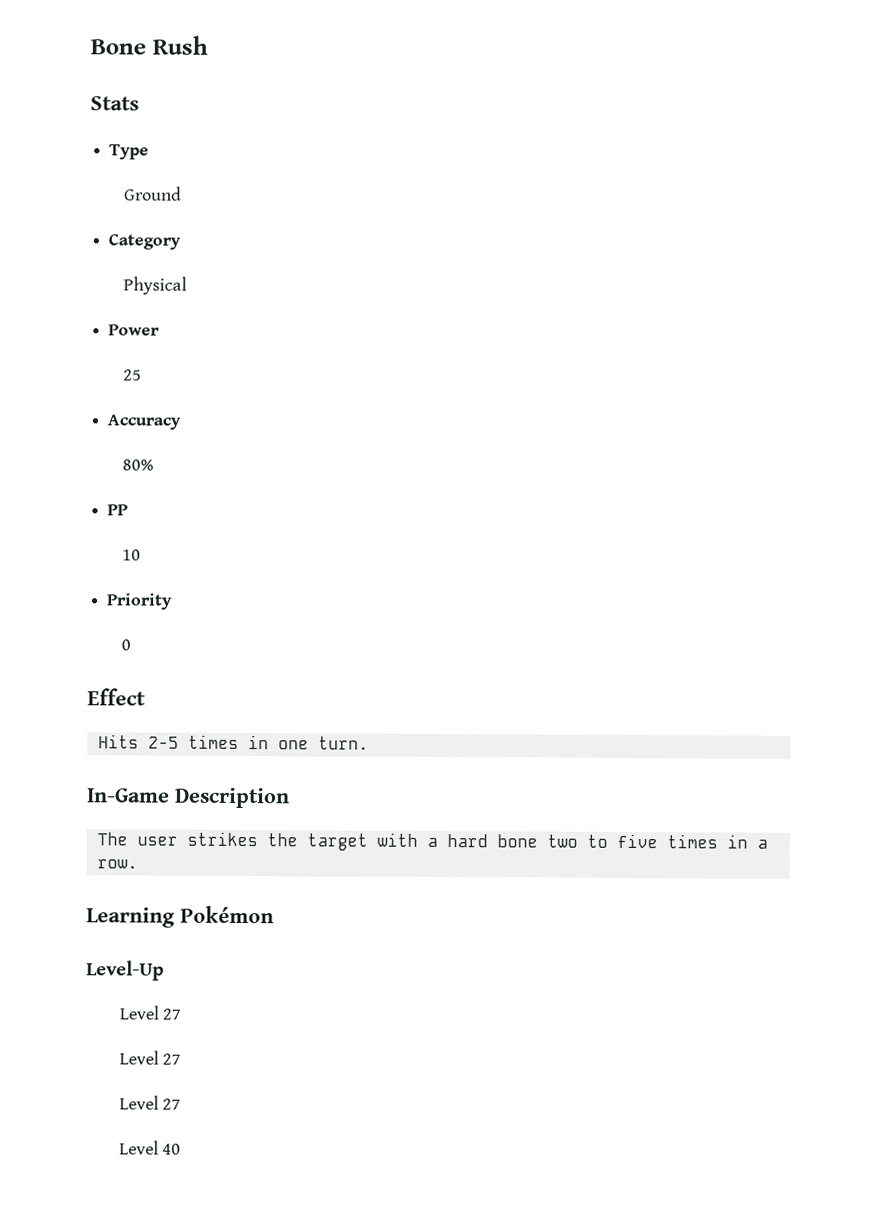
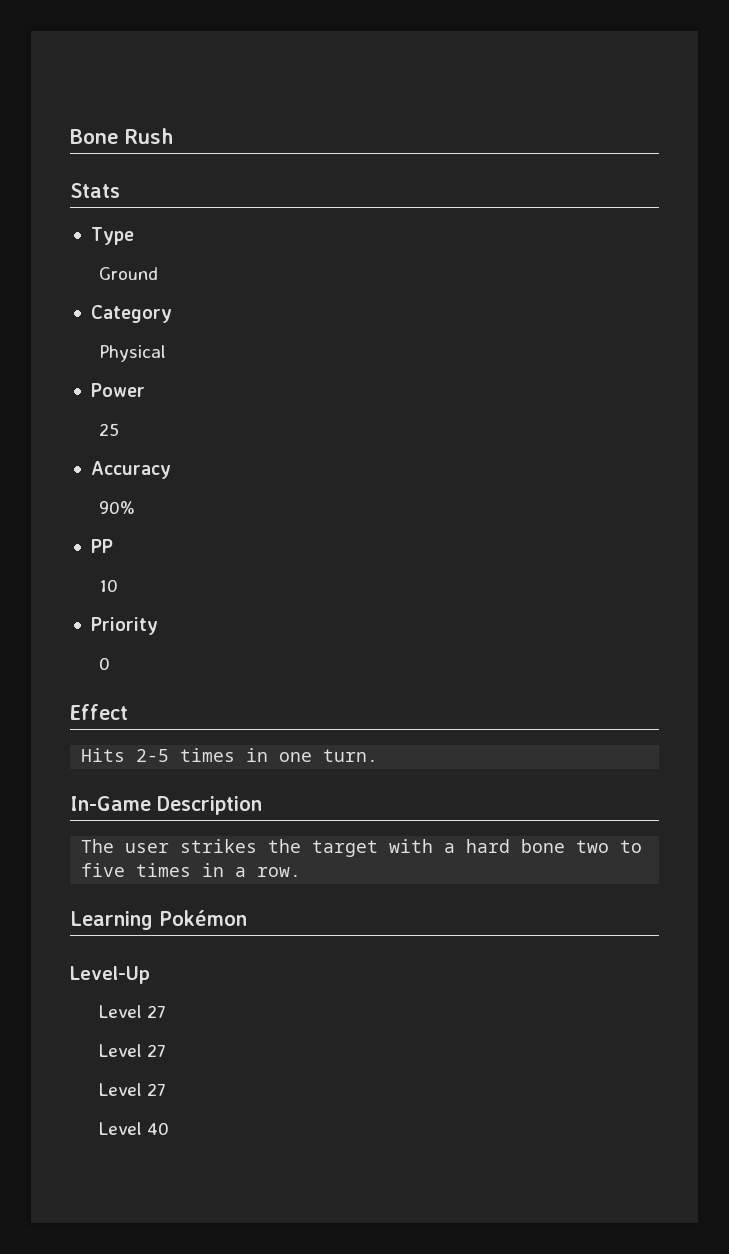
- 80%
+ 90%

